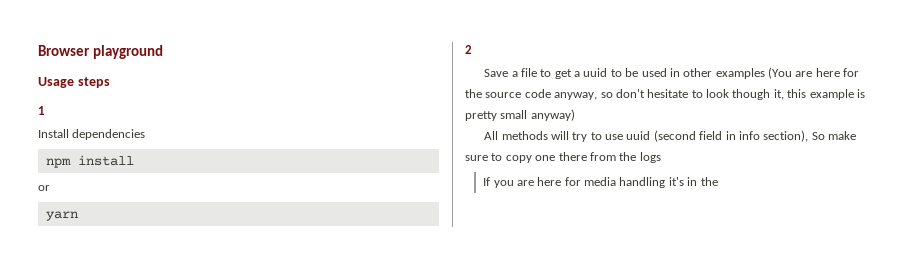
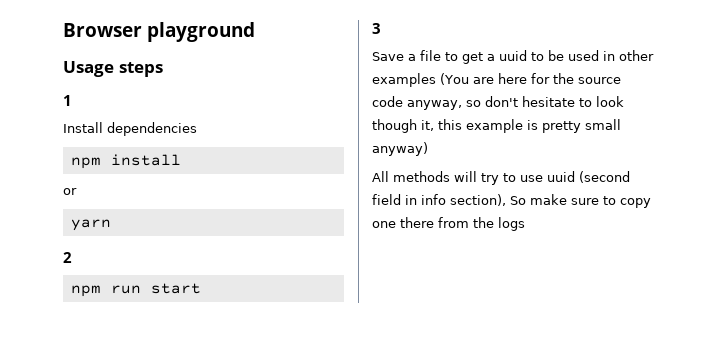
+ npm run start
+ 3
- If you are here for media handling it's in the

